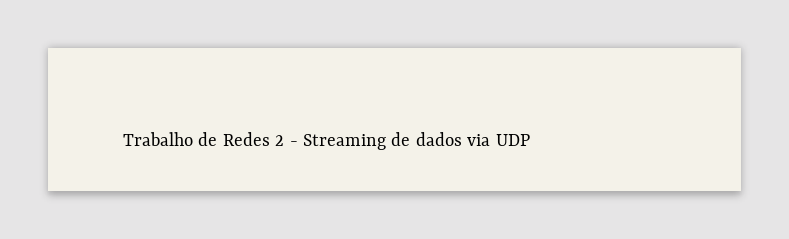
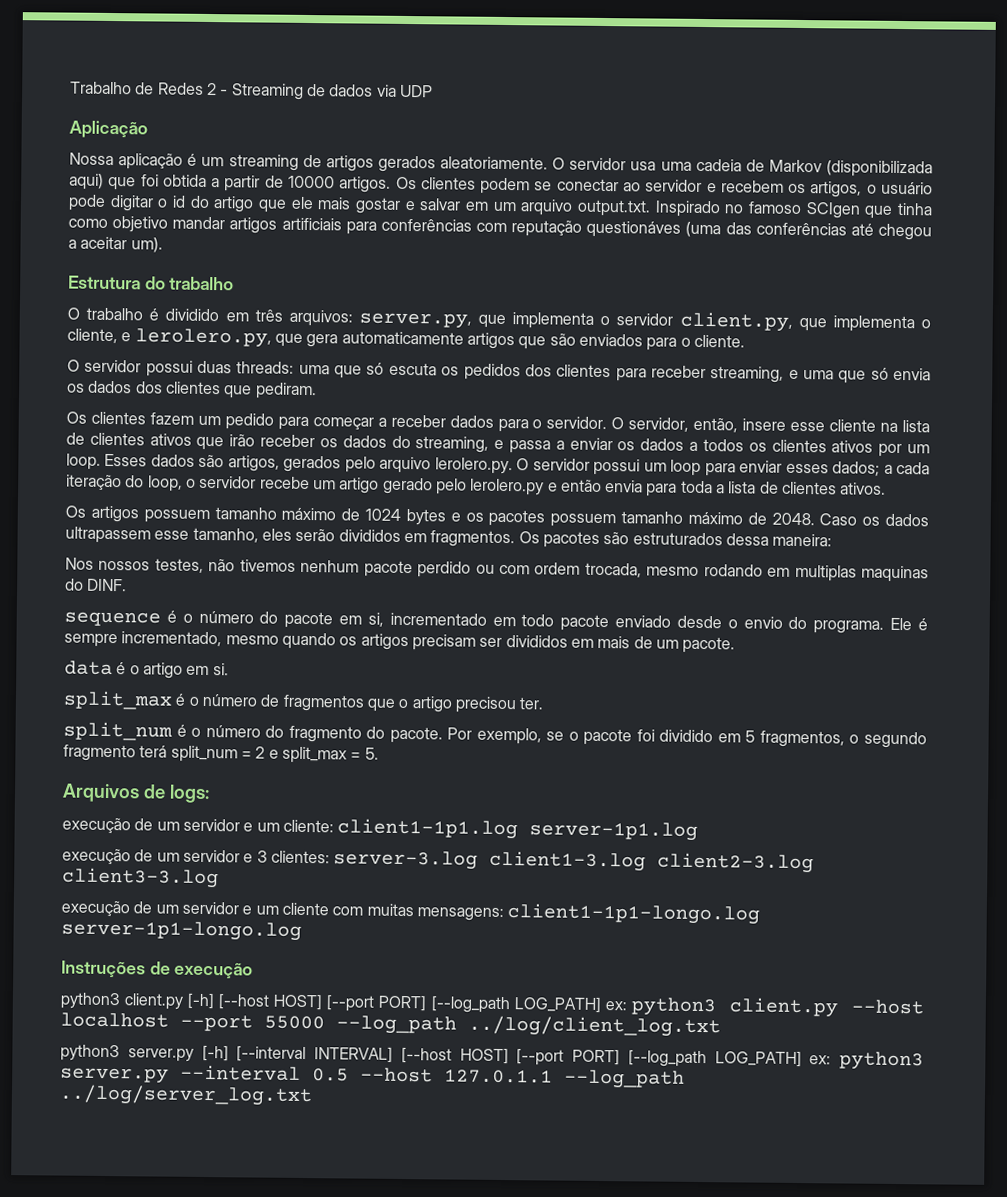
+ Aplicação
+ Nossa aplicação é um streaming de artigos gerados aleatoriamente. O servidor usa uma cadeia de Markov (disponibilizada aqui) que foi obtida a partir de 10000 artigos. Os clientes podem se conectar ao servidor e recebem os artigos, o usuário pode digitar o id do artigo que ele mais gostar e salvar em um arquivo output.txt. Inspirado no famoso SCIgen que tinha como objetivo mandar artigos artificiais para conferências com reputação questionáves (uma das conferências até chegou a aceitar um).
+ Estrutura do trabalho
+ O trabalho é dividido em três arquivos: server.py, que implementa o servidor client.py, que implementa o cliente, e lerolero.py, que gera automaticamente artigos que são enviados para o cliente.
+ O servidor possui duas threads: uma que só escuta os pedidos dos clientes para receber streaming, e uma que só envia os dados dos clientes que pediram.
+ Os clientes fazem um pedido para começar a receber dados para o servidor. O servidor, então, insere esse cliente na lista de clientes ativos que irão receber os dados do streaming, e passa a enviar os dados a todos os clientes ativos por um loop. Esses dados são artigos, gerados pelo arquivo lerolero.py. O servidor possui um loop para enviar esses dados; a cada iteração do loop, o servidor recebe um artigo gerado pelo lerolero.py e então envia para toda a lista de clientes ativos.
+ Os artigos possuem tamanho máximo de 1024 bytes e os pacotes possuem tamanho máximo de 2048. Caso os dados ultrapassem esse tamanho, eles serão divididos em fragmentos. Os pacotes são estruturados dessa maneira:
+ Nos nossos testes, não tivemos nenhum pacote perdido ou com ordem trocada, mesmo rodando em multiplas maquinas do DINF.
+ sequence é o número do pacote em si, incrementado em todo pacote enviado desde o envio do programa. Ele é sempre incrementado, mesmo quando os artigos precisam ser divididos em mais de um pacote.
+ data é o artigo em si.
+ split_max é o número de fragmentos que o artigo precisou ter.
+ split_num é o número do fragmento do pacote. Por exemplo, se o pacote foi dividido em 5 fragmentos, o segundo fragmento terá split_num = 2 e split_max = 5.
+ Arquivos de logs:
+ execução de um servidor e um cliente: client1-1p1.log server-1p1.log
+ execução de um servidor e 3 clientes: server-3.log client1-3.log client2-3.log client3-3.log
+ execução de um servidor e um cliente com muitas mensagens: client1-1p1-longo.log server-1p1-longo.log
+ Instruções de execução
+ python3 client.py [-h] [--host HOST] [--port PORT] [--log_path LOG_PATH] ex: python3 client.py --host localhost --port 55000 --log_path ../log/client_log.txt
+ python3 server.py [-h] [--interval INTERVAL] [--host HOST] [--port PORT] [--log_path LOG_PATH] ex: python3 server.py --interval 0.5 --host 127.0.1.1 --log_path ../log/server_log.txt

